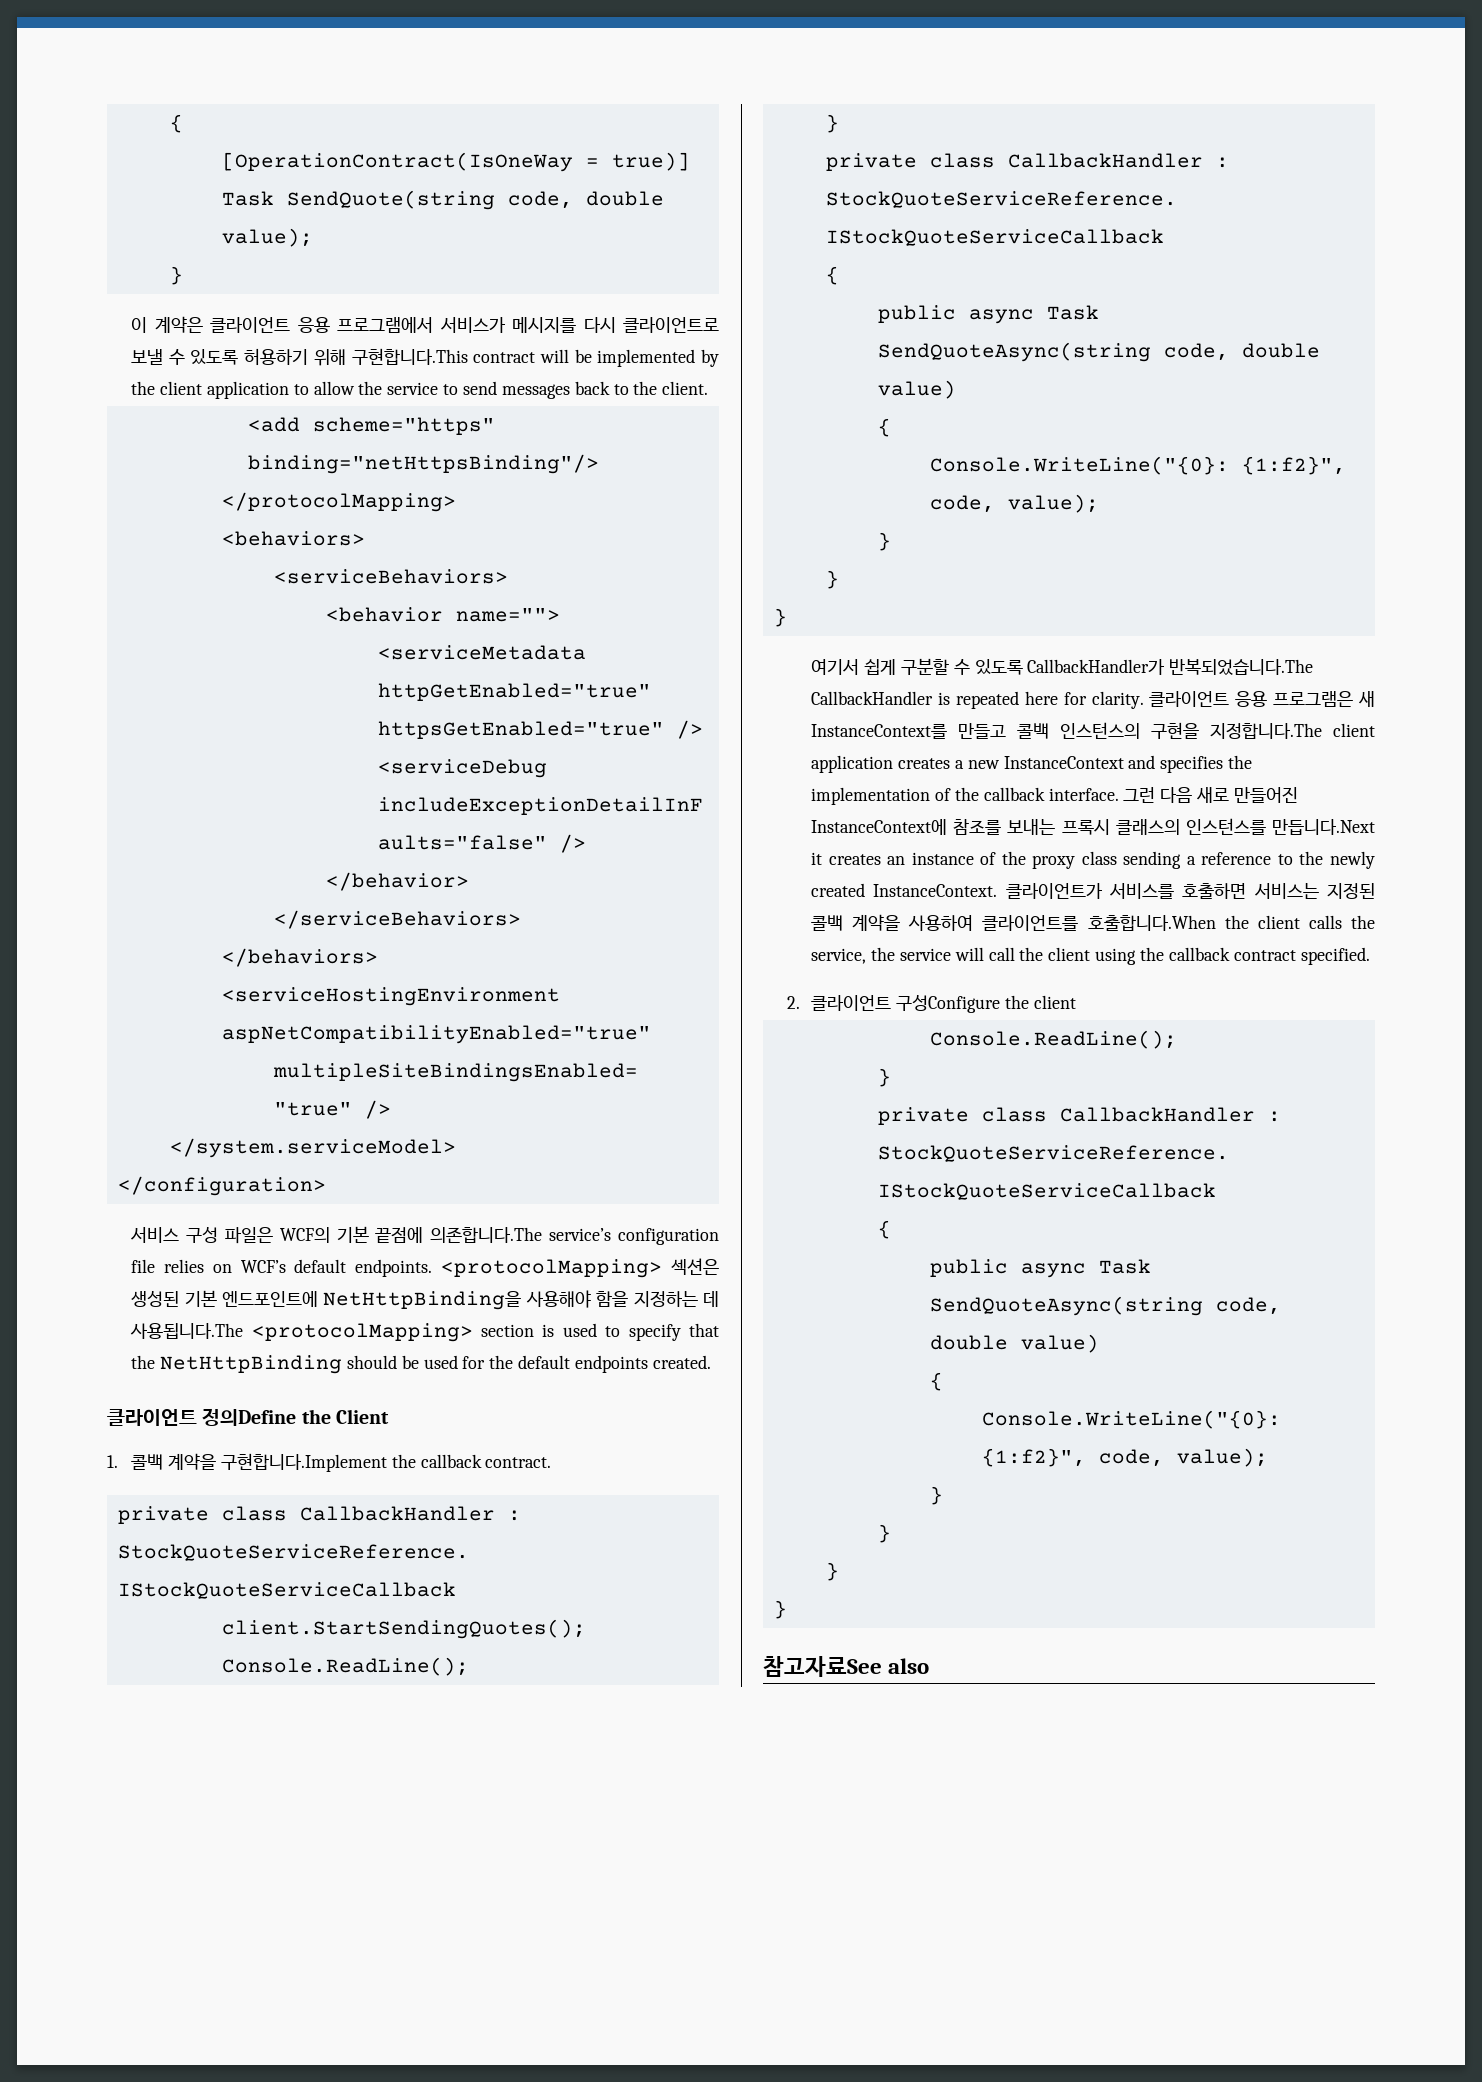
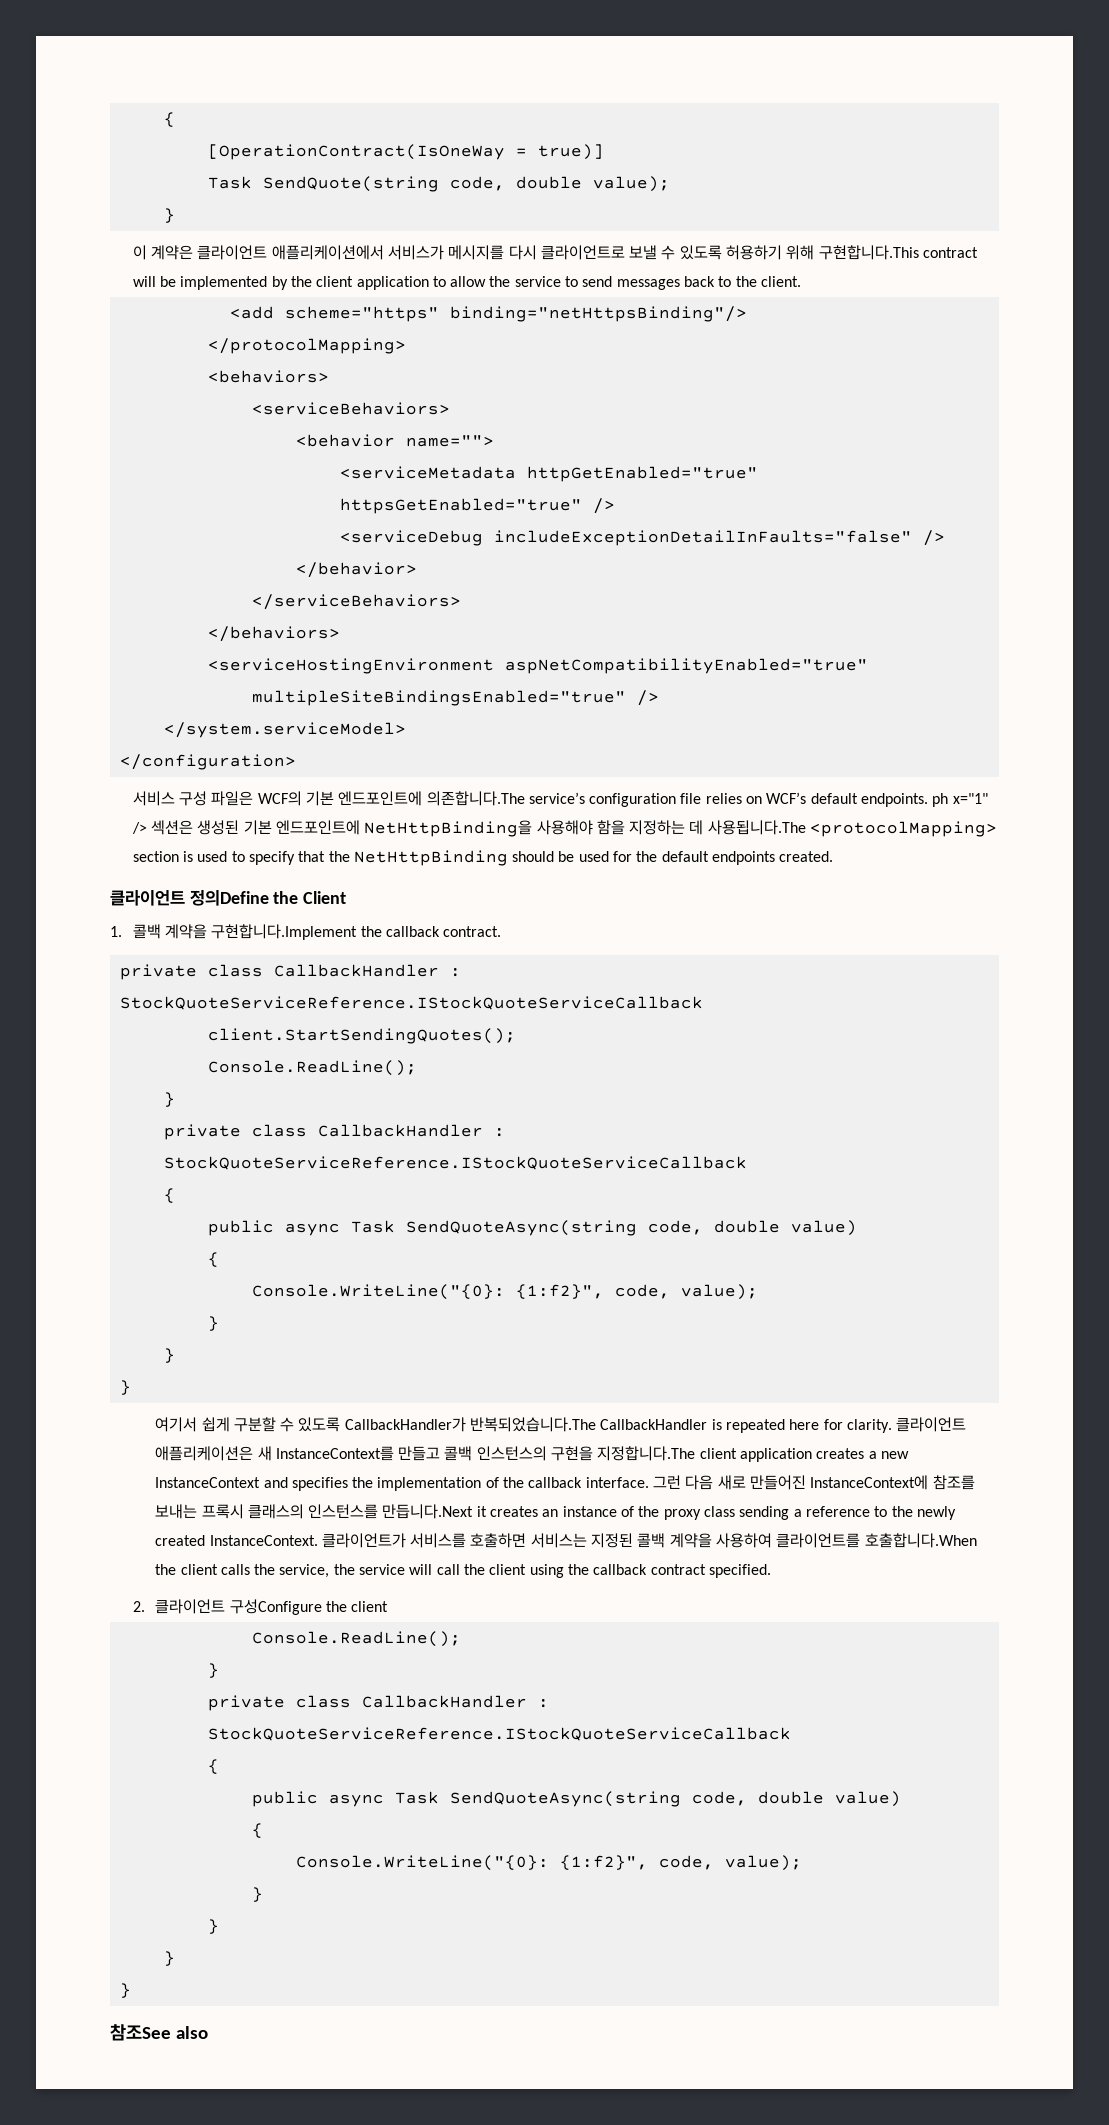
- 이 계약은 클라이언트 응용 프로그램에서 서비스가 메시지를 다시 클라이언트로 보낼 수 있도록 허용하기 위해 구현합니다.This contract will be implemented by the client application to allow the service to send messages back to the client.
+ 이 계약은 클라이언트 애플리케이션에서 서비스가 메시지를 다시 클라이언트로 보낼 수 있도록 허용하기 위해 구현합니다.This contract will be implemented by the client application to allow the service to send messages back to the client.
- 서비스 구성 파일은 WCF의 기본 끝점에 의존합니다.The service’s configuration file relies on WCF’s default endpoints. <protocolMapping> 섹션은 생성된 기본 엔드포인트에 NetHttpBinding을 사용해야 함을 지정하는 데 사용됩니다.The <protocolMapping> section is used to specify that the NetHttpBinding should be used for the default endpoints created.
+ 서비스 구성 파일은 WCF의 기본 엔드포인트에 의존합니다.The service’s configuration file relies on WCF’s default endpoints. ph x="1" /> 섹션은 생성된 기본 엔드포인트에 NetHttpBinding을 사용해야 함을 지정하는 데 사용됩니다.The <protocolMapping> section is used to specify that the NetHttpBinding should be used for the default endpoints created.
- 클라이언트 응용 프로그램은 새 InstanceContext를 만들고 콜백 인스턴스의 구현을 지정합니다.The client application creates a new InstanceContext and specifies the implementation of the callback interface.
+ 클라이언트 애플리케이션은 새 InstanceContext를 만들고 콜백 인스턴스의 구현을 지정합니다.The client application creates a new InstanceContext and specifies the implementation of the callback interface.
- 참고자료See also
+ 참조See also

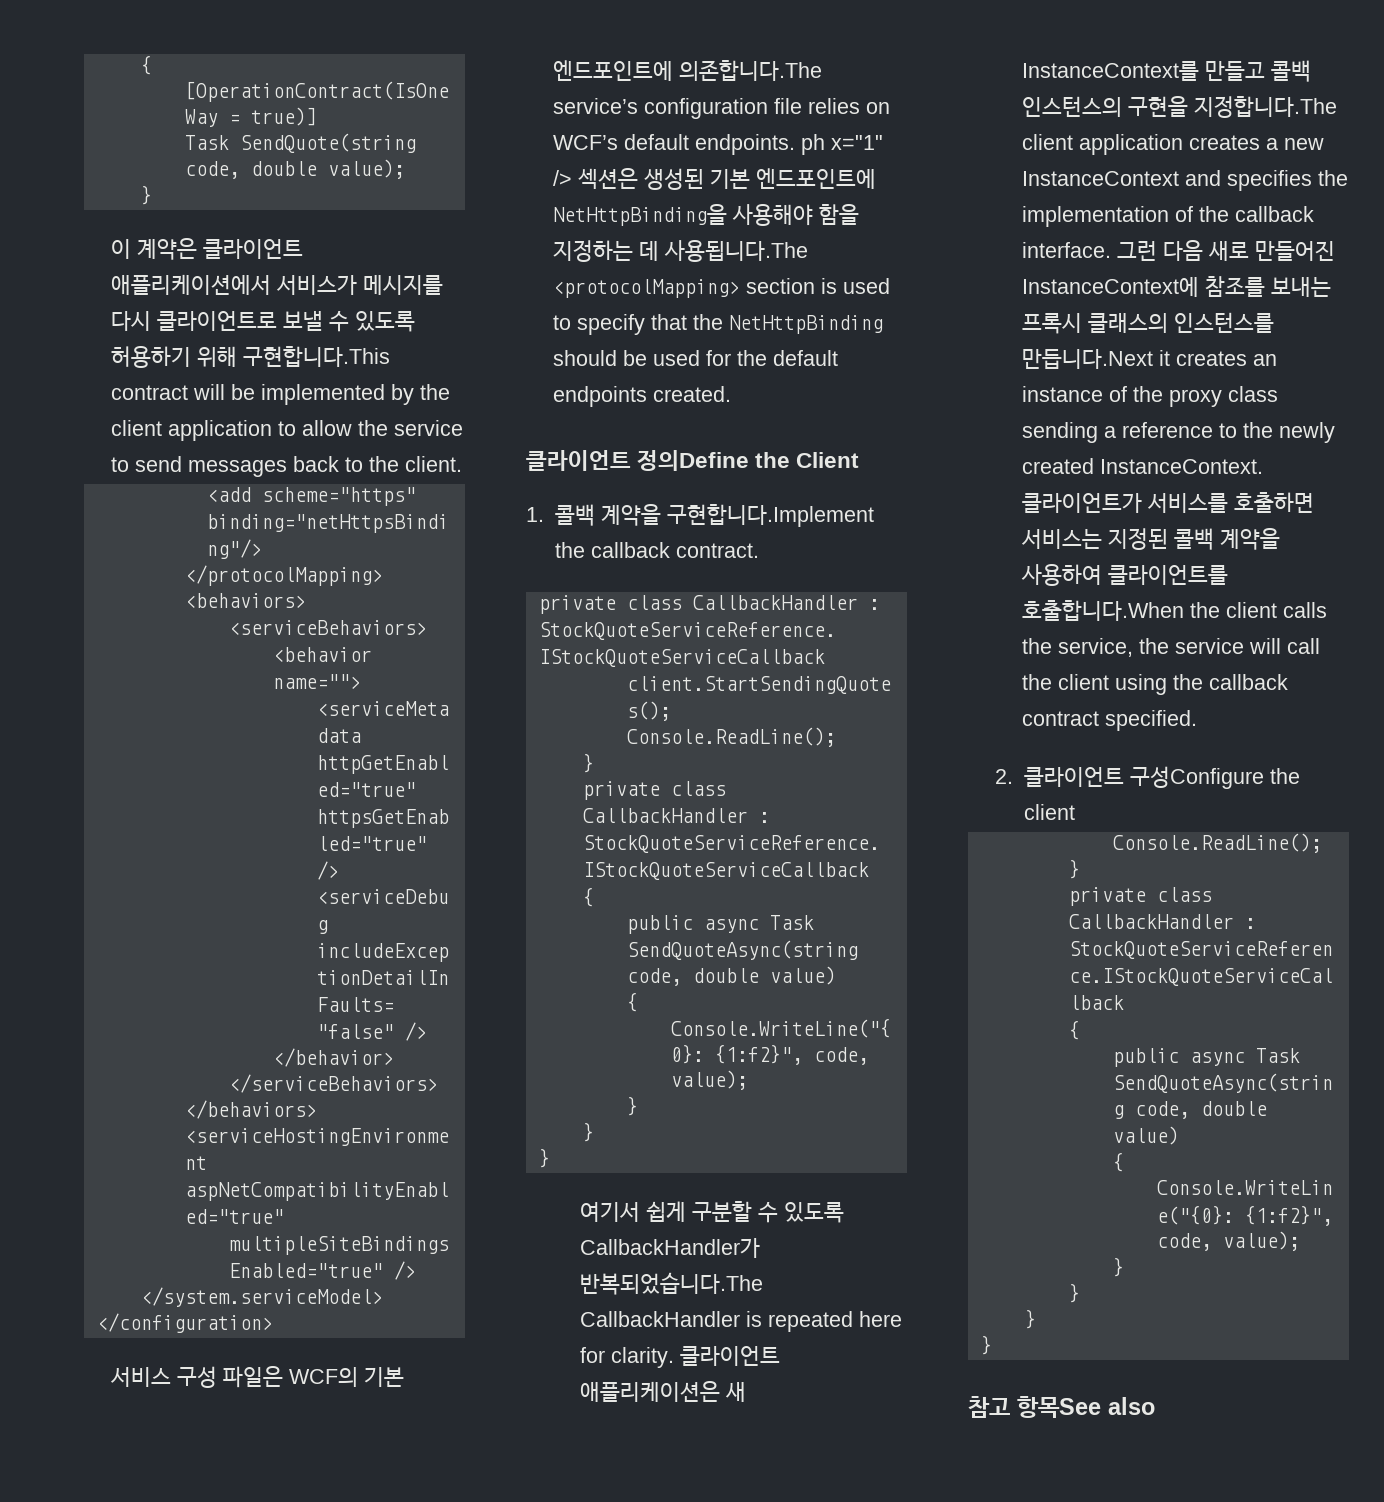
- 참조See also
+ 참고 항목See also

